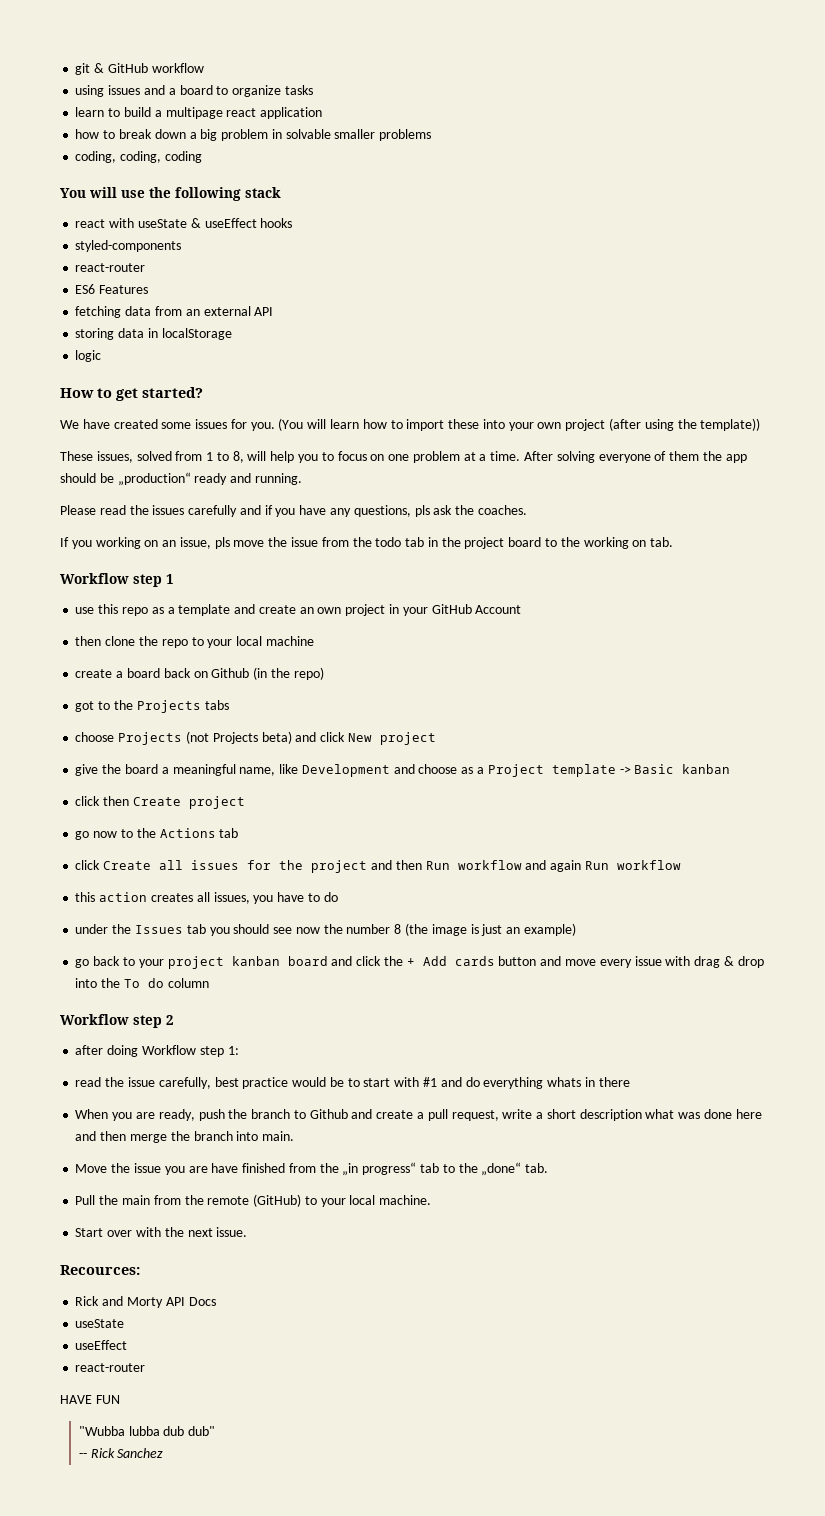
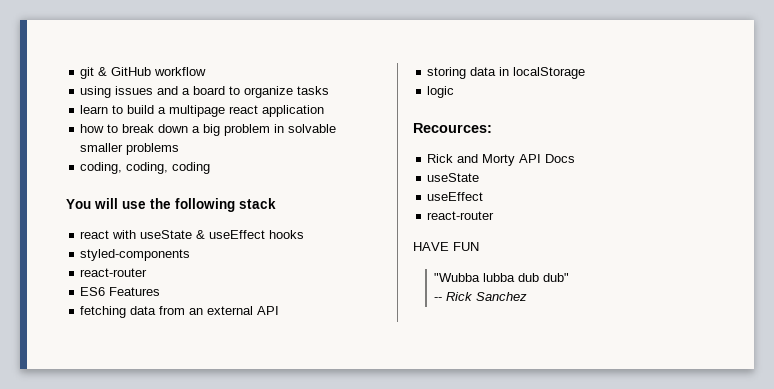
- How to get started?
- We have created some issues for you. (You will learn how to import these into your own project (after using the template))
- These issues, solved from 1 to 8, will help you to focus on one problem at a time. After solving everyone of them the app should be „production“ ready and running.
- Please read the issues carefully and if you have any questions, pls ask the coaches.
- If you working on an issue, pls move the issue from the todo tab in the project board to the working on tab.
- Workflow step 1
- use this repo as a template and create an own project in your GitHub Account
- then clone the repo to your local machine
- create a board back on Github (in the repo)
- got to the Projects tabs
- choose Projects (not Projects beta) and click New project
- give the board a meaningful name, like Development and choose as a Project template -> Basic kanban
- click then Create project
- go now to the Actions tab
- click Create all issues for the project and then Run workflow and again Run workflow
- this action creates all issues, you have to do
- under the Issues tab you should see now the number 8 (the image is just an example)
- go back to your project kanban board and click the + Add cards button and move every issue with drag & drop into the To do column
- Workflow step 2
- after doing Workflow step 1:
- read the issue carefully, best practice would be to start with #1 and do everything whats in there
- When you are ready, push the branch to Github and create a pull request, write a short description what was done here and then merge the branch into main.
- Move the issue you are have finished from the „in progress“ tab to the „done“ tab.
- Pull the main from the remote (GitHub) to your local machine.
- Start over with the next issue.

